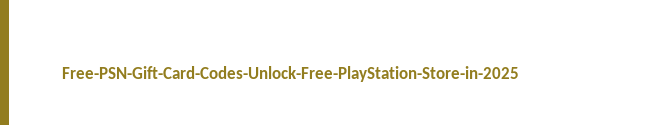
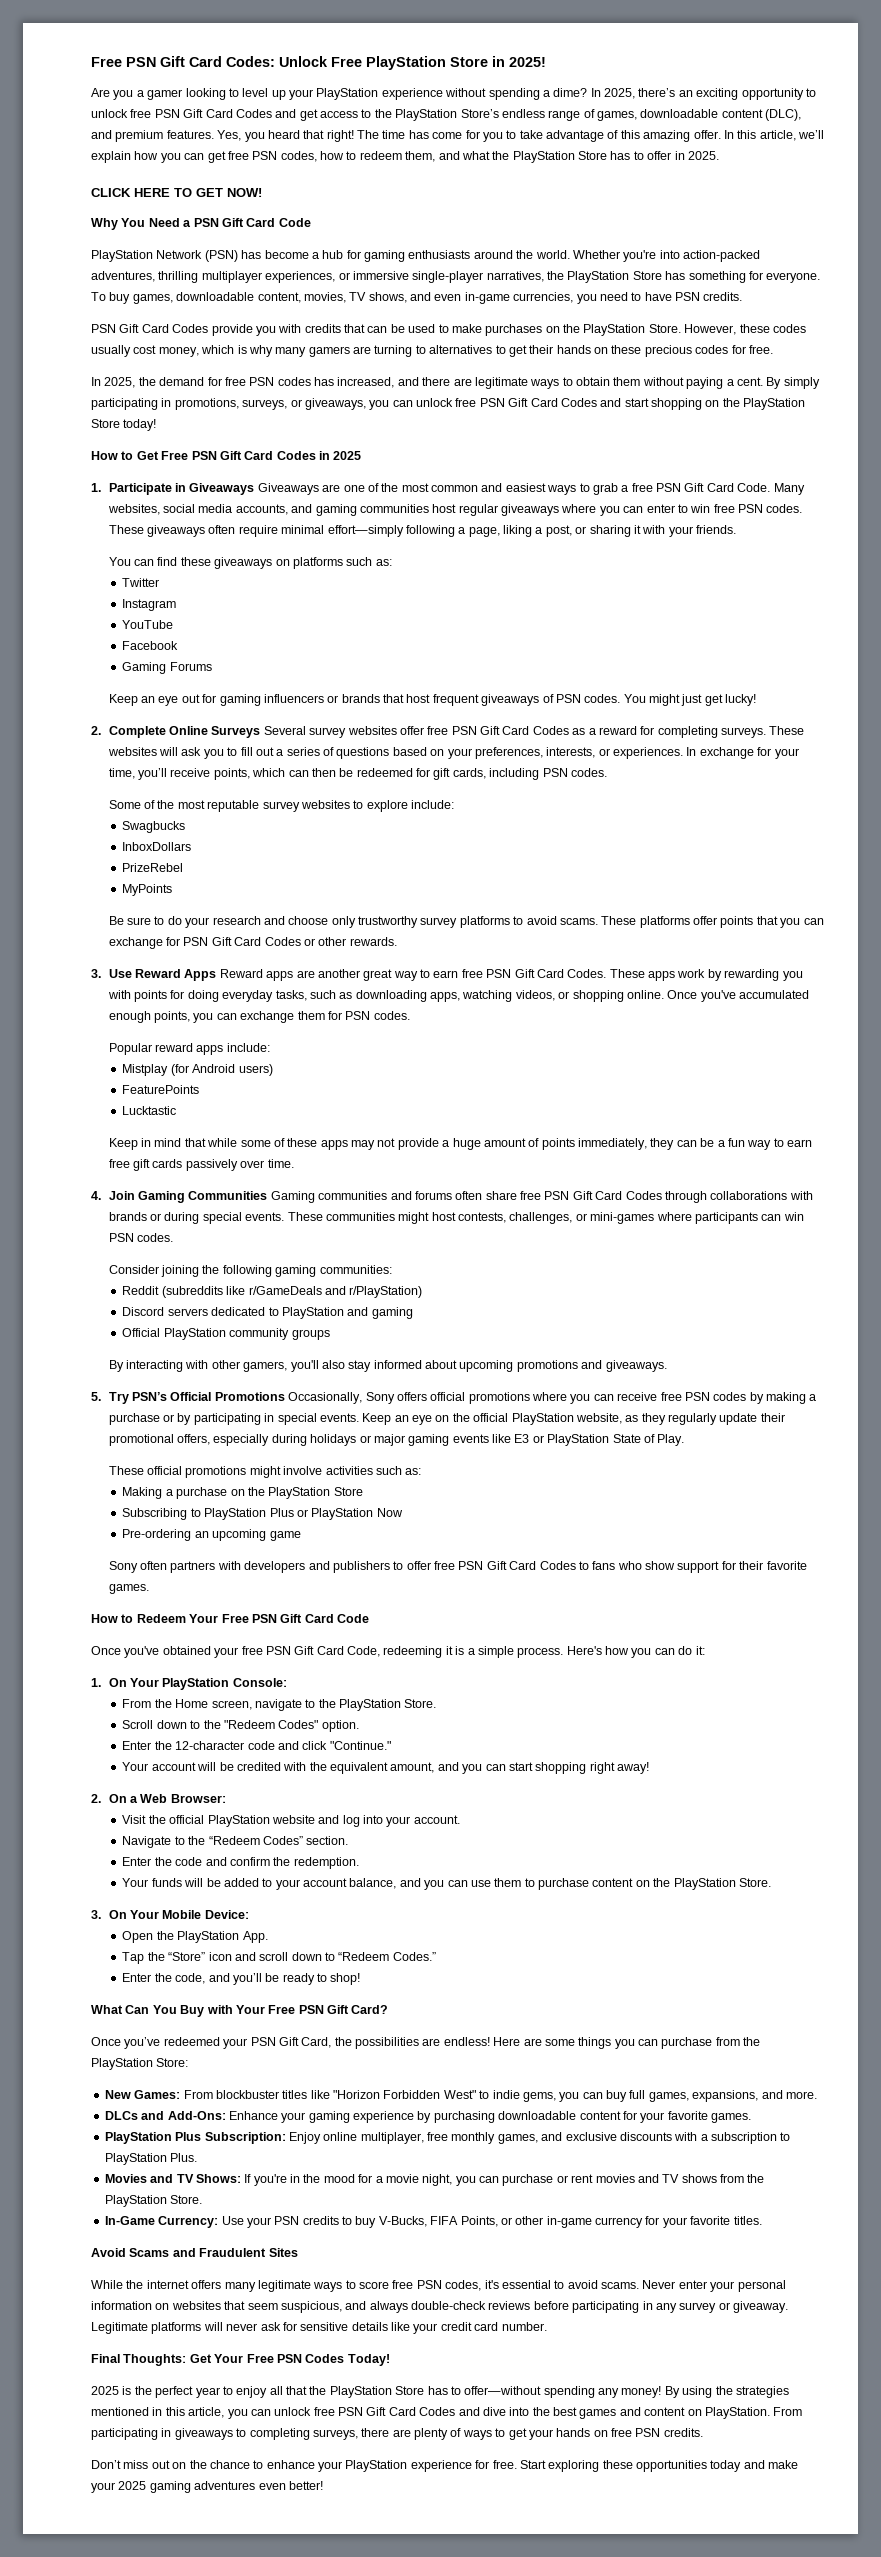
- Free-PSN-Gift-Card-Codes-Unlock-Free-PlayStation-Store-in-2025
+ Free PSN Gift Card Codes: Unlock Free PlayStation Store in 2025!
+ Are you a gamer looking to level up your PlayStation experience without spending a dime? In 2025, there’s an exciting opportunity to unlock free PSN Gift Card Codes and get access to the PlayStation Store’s endless range of games, downloadable content (DLC), and premium features. Yes, you heard that right! The time has come for you to take advantage of this amazing offer. In this article, we’ll explain how you can get free PSN codes, how to redeem them, and what the PlayStation Store has to offer in 2025.
+ CLICK HERE TO GET NOW!
+ Why You Need a PSN Gift Card Code
+ PlayStation Network (PSN) has become a hub for gaming enthusiasts around the world. Whether you're into action-packed adventures, thrilling multiplayer experiences, or immersive single-player narratives, the PlayStation Store has something for everyone. To buy games, downloadable content, movies, TV shows, and even in-game currencies, you need to have PSN credits.
+ PSN Gift Card Codes provide you with credits that can be used to make purchases on the PlayStation Store. However, these codes usually cost money, which is why many gamers are turning to alternatives to get their hands on these precious codes for free.
+ In 2025, the demand for free PSN codes has increased, and there are legitimate ways to obtain them without paying a cent. By simply participating in promotions, surveys, or giveaways, you can unlock free PSN Gift Card Codes and start shopping on the PlayStation Store today!
+ How to Get Free PSN Gift Card Codes in 2025
+ 1. Participate in Giveaways Giveaways are one of the most common and easiest ways to grab a free PSN Gift Card Code. Many websites, social media accounts, and gaming communities host regular giveaways where you can enter to win free PSN codes. These giveaways often require minimal effort—simply following a page, liking a post, or sharing it with your friends.
+ You can find these giveaways on platforms such as:
+ Twitter
+ Instagram
+ YouTube
+ Facebook
+ Gaming Forums
+ Keep an eye out for gaming influencers or brands that host frequent giveaways of PSN codes. You might just get lucky!
+ 2. Complete Online Surveys Several survey websites offer free PSN Gift Card Codes as a reward for completing surveys. These websites will ask you to fill out a series of questions based on your preferences, interests, or experiences. In exchange for your time, you’ll receive points, which can then be redeemed for gift cards, including PSN codes.
+ Some of the most reputable survey websites to explore include:
+ Swagbucks
+ InboxDollars
+ PrizeRebel
+ MyPoints
+ Be sure to do your research and choose only trustworthy survey platforms to avoid scams. These platforms offer points that you can exchange for PSN Gift Card Codes or other rewards.
+ 3. Use Reward Apps Reward apps are another great way to earn free PSN Gift Card Codes. These apps work by rewarding you with points for doing everyday tasks, such as downloading apps, watching videos, or shopping online. Once you've accumulated enough points, you can exchange them for PSN codes.
+ Popular reward apps include:
+ Mistplay (for Android users)
+ FeaturePoints
+ Lucktastic
+ Keep in mind that while some of these apps may not provide a huge amount of points immediately, they can be a fun way to earn free gift cards passively over time.
+ 4. Join Gaming Communities Gaming communities and forums often share free PSN Gift Card Codes through collaborations with brands or during special events. These communities might host contests, challenges, or mini-games where participants can win PSN codes.
+ Consider joining the following gaming communities:
+ Reddit (subreddits like r/GameDeals and r/PlayStation)
+ Discord servers dedicated to PlayStation and gaming
+ Official PlayStation community groups
+ By interacting with other gamers, you'll also stay informed about upcoming promotions and giveaways.
+ 5. Try PSN’s Official Promotions Occasionally, Sony offers official promotions where you can receive free PSN codes by making a purchase or by participating in special events. Keep an eye on the official PlayStation website, as they regularly update their promotional offers, especially during holidays or major gaming events like E3 or PlayStation State of Play.
+ These official promotions might involve activities such as:
+ Making a purchase on the PlayStation Store
+ Subscribing to PlayStation Plus or PlayStation Now
+ Pre-ordering an upcoming game
+ Sony often partners with developers and publishers to offer free PSN Gift Card Codes to fans who show support for their favorite games.
+ How to Redeem Your Free PSN Gift Card Code
+ Once you've obtained your free PSN Gift Card Code, redeeming it is a simple process. Here's how you can do it:
+ 1. On Your PlayStation Console:
+ From the Home screen, navigate to the PlayStation Store.
+ Scroll down to the "Redeem Codes" option.
+ Enter the 12-character code and click "Continue."
+ Your account will be credited with the equivalent amount, and you can start shopping right away!
+ 2. On a Web Browser:
+ Visit the official PlayStation website and log into your account.
+ Navigate to the “Redeem Codes” section.
+ Enter the code and confirm the redemption.
+ Your funds will be added to your account balance, and you can use them to purchase content on the PlayStation Store.
+ 3. On Your Mobile Device:
+ Open the PlayStation App.
+ Tap the “Store” icon and scroll down to “Redeem Codes.”
+ Enter the code, and you’ll be ready to shop!
+ What Can You Buy with Your Free PSN Gift Card?
+ Once you’ve redeemed your PSN Gift Card, the possibilities are endless! Here are some things you can purchase from the PlayStation Store:
+ New Games: From blockbuster titles like "Horizon Forbidden West" to indie gems, you can buy full games, expansions, and more.
+ DLCs and Add-Ons: Enhance your gaming experience by purchasing downloadable content for your favorite games.
+ PlayStation Plus Subscription: Enjoy online multiplayer, free monthly games, and exclusive discounts with a subscription to PlayStation Plus.
+ Movies and TV Shows: If you're in the mood for a movie night, you can purchase or rent movies and TV shows from the PlayStation Store.
+ In-Game Currency: Use your PSN credits to buy V-Bucks, FIFA Points, or other in-game currency for your favorite titles.
+ Avoid Scams and Fraudulent Sites
+ While the internet offers many legitimate ways to score free PSN codes, it's essential to avoid scams. Never enter your personal information on websites that seem suspicious, and always double-check reviews before participating in any survey or giveaway. Legitimate platforms will never ask for sensitive details like your credit card number.
+ Final Thoughts: Get Your Free PSN Codes Today!
+ 2025 is the perfect year to enjoy all that the PlayStation Store has to offer—without spending any money! By using the strategies mentioned in this article, you can unlock free PSN Gift Card Codes and dive into the best games and content on PlayStation. From participating in giveaways to completing surveys, there are plenty of ways to get your hands on free PSN credits.
+ Don’t miss out on the chance to enhance your PlayStation experience for free. Start exploring these opportunities today and make your 2025 gaming adventures even better!

